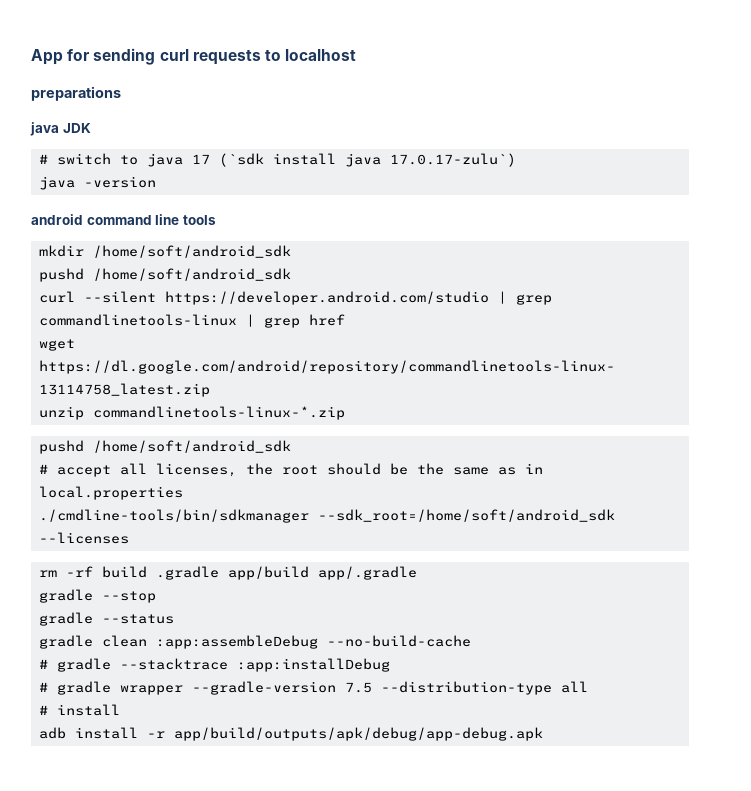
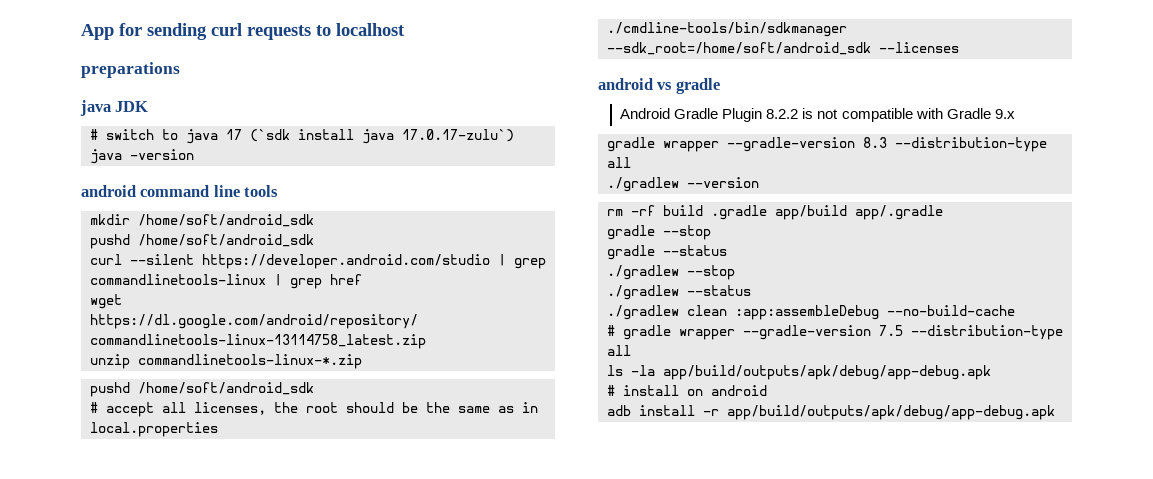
+ android vs gradle
+ Android Gradle Plugin 8.2.2 is not compatible with Gradle 9.x
+ gradle wrapper --gradle-version 8.3 --distribution-type all
+ ./gradlew --version
- gradle clean :app:assembleDebug --no-build-cache
+ ./gradlew --stop
+ ./gradlew --status
+ ./gradlew clean :app:assembleDebug --no-build-cache
- # gradle --stacktrace :app:installDebug
+ ls -la app/build/outputs/apk/debug/app-debug.apk
- # install
+ # install on android

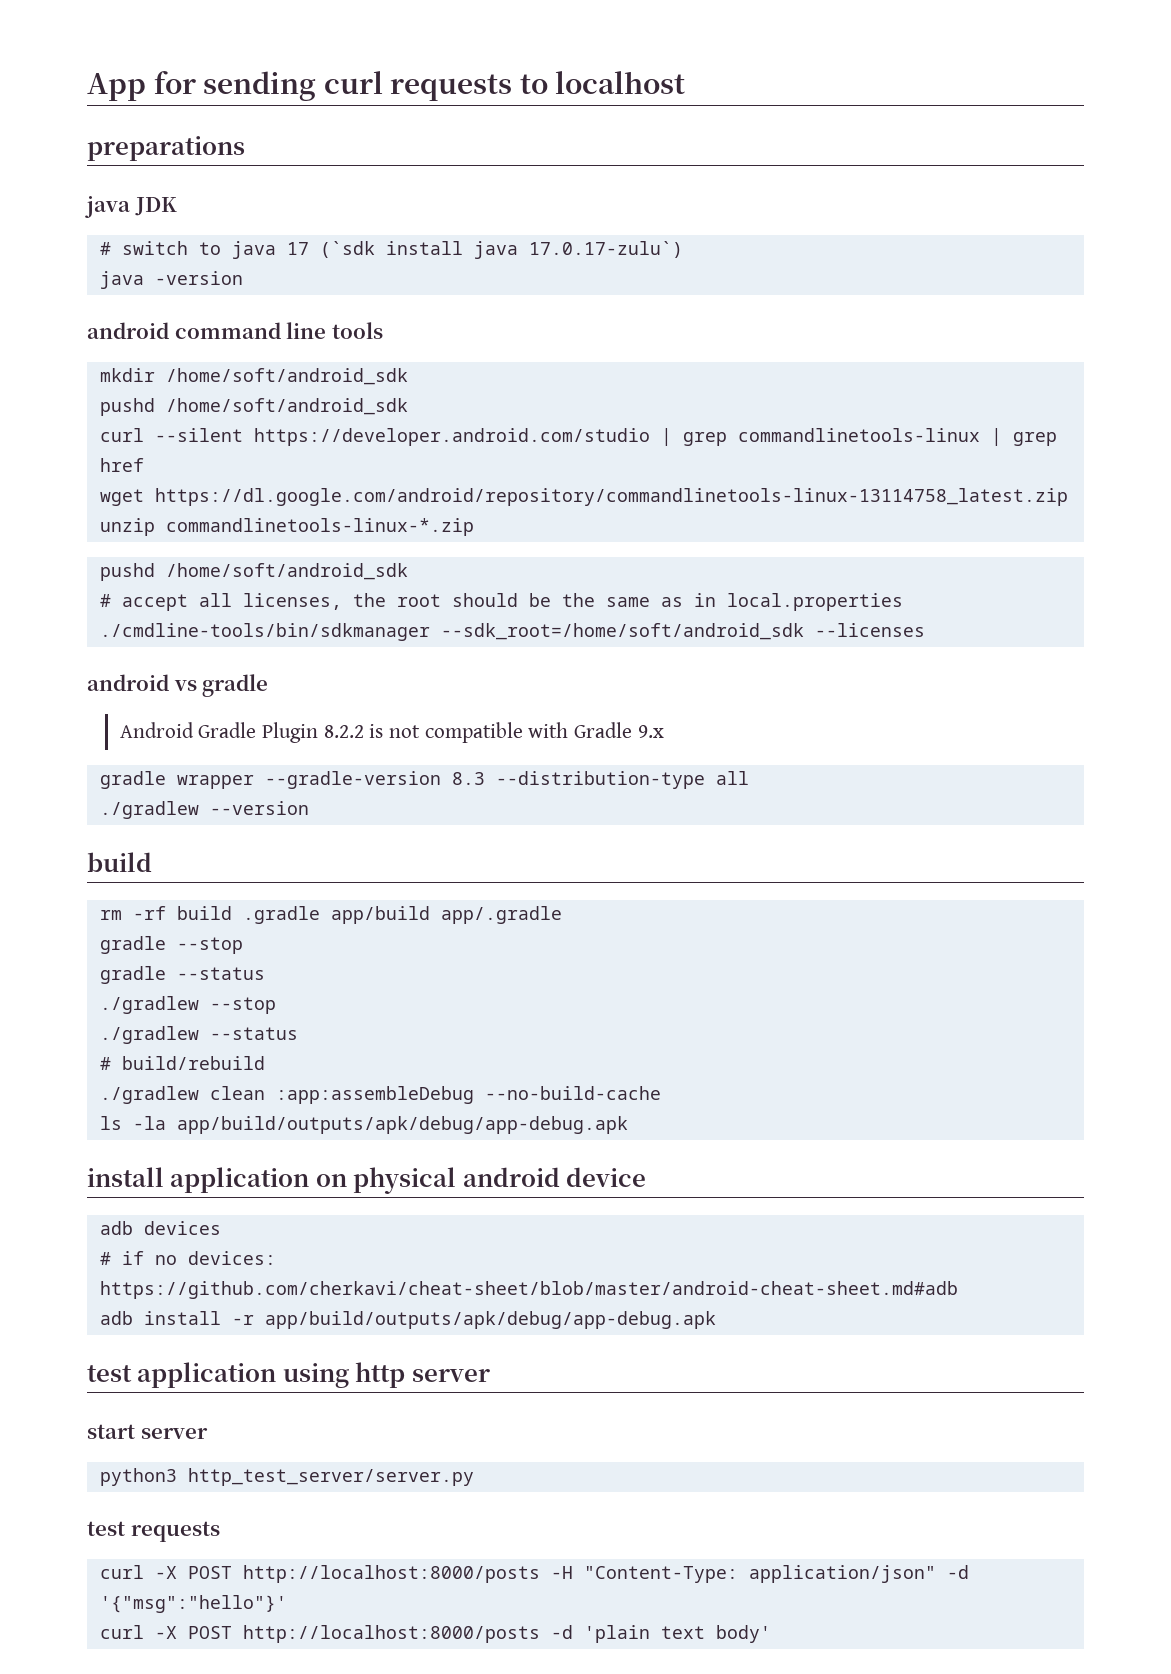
  ./gradlew --version
+ build
+ # build/rebuild
- # gradle wrapper --gradle-version 7.5 --distribution-type all
  ls -la app/build/outputs/apk/debug/app-debug.apk
- # install on android
+ install application on physical android device
+ adb devices
+ # if no devices: https://github.com/cherkavi/cheat-sheet/blob/master/android-cheat-sheet.md#adb
  adb install -r app/build/outputs/apk/debug/app-debug.apk
+ test application using http server
+ start server
+ python3 http_test_server/server.py
+ test requests
+ curl -X POST http://localhost:8000/posts -H "Content-Type: application/json" -d '{"msg":"hello"}'
+ curl -X POST http://localhost:8000/posts -d 'plain text body'

